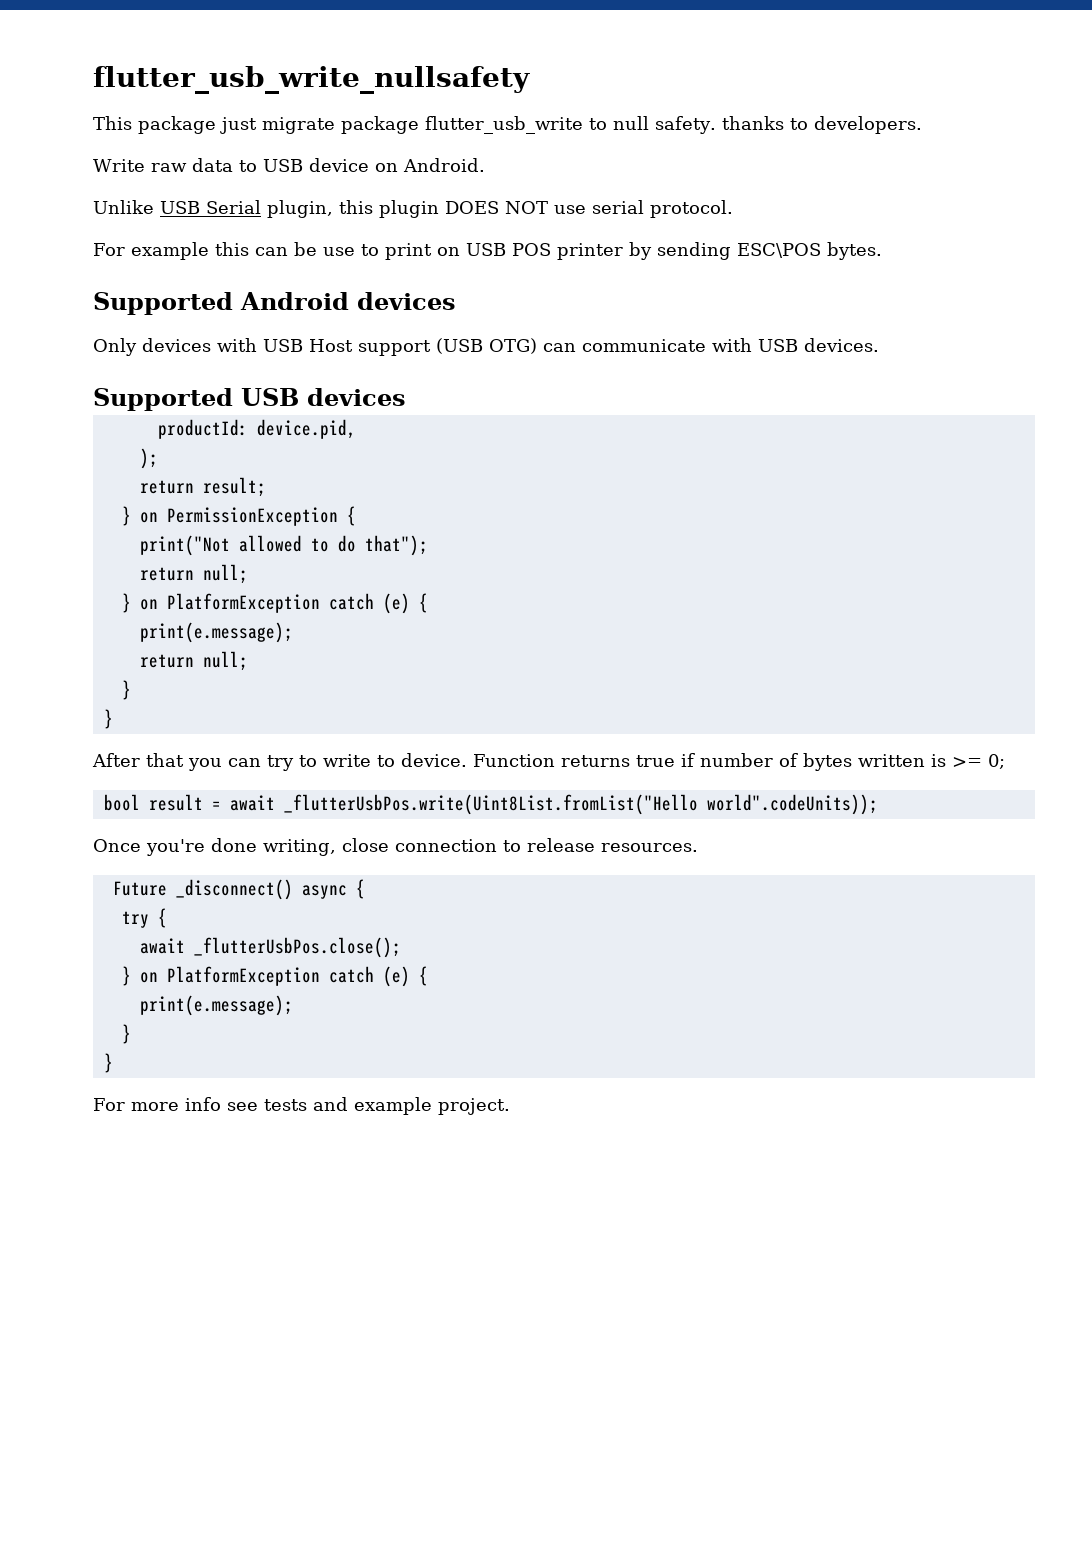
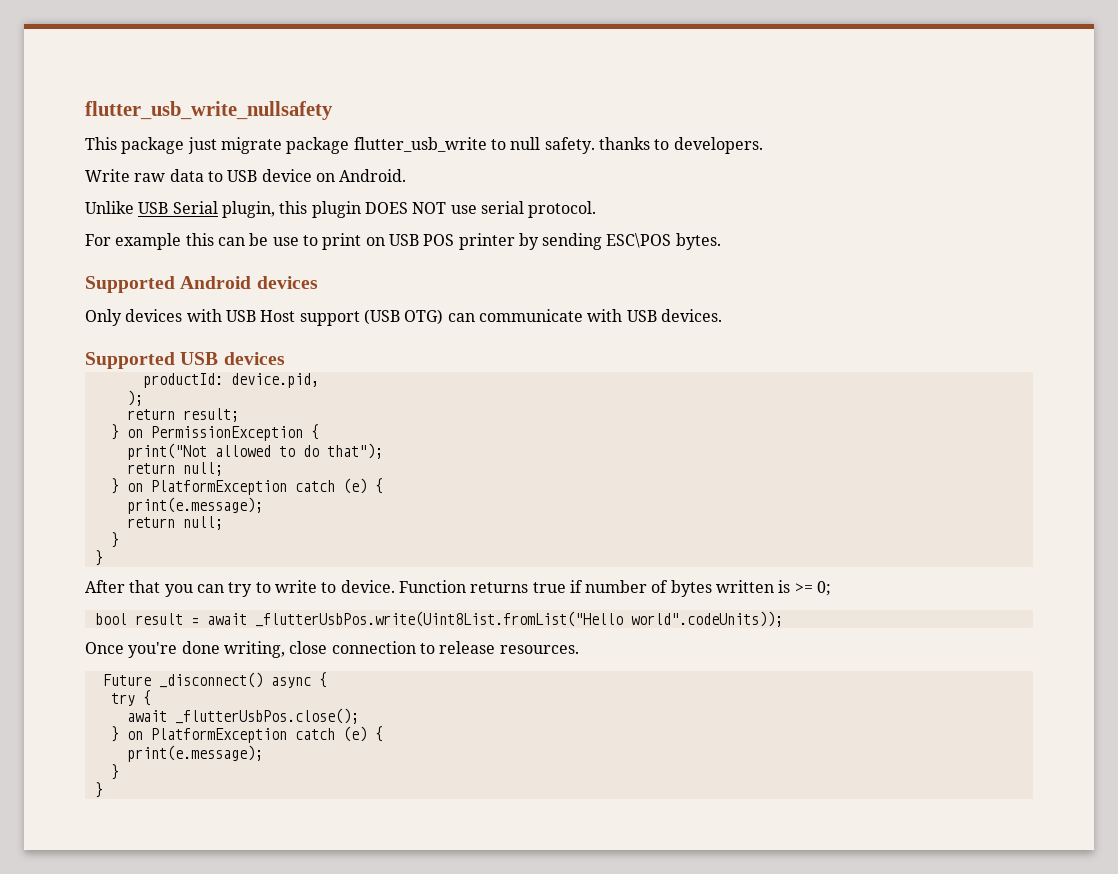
- For more info see tests and example project.

